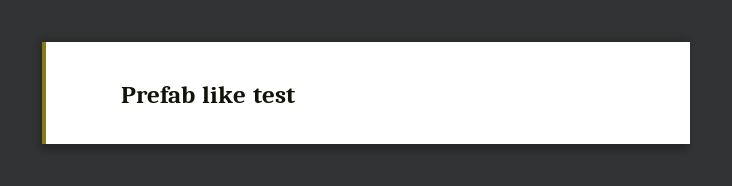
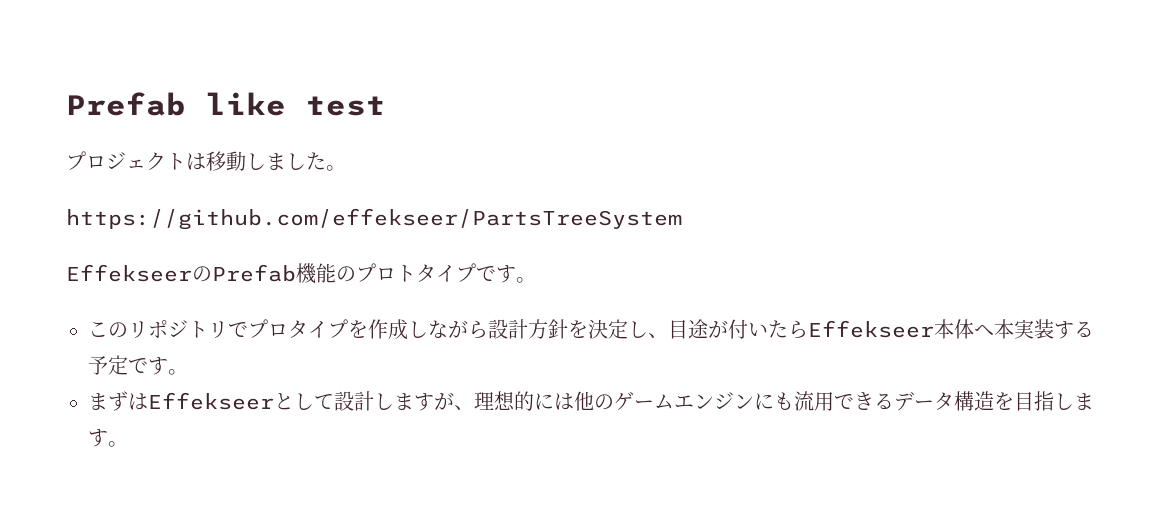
+ プロジェクトは移動しました。
+ https://github.com/effekseer/PartsTreeSystem
+ EffekseerのPrefab機能のプロトタイプです。
+ このリポジトリでプロタイプを作成しながら設計方針を決定し、目途が付いたらEffekseer本体へ本実装する予定です。
+ まずはEffekseerとして設計しますが、理想的には他のゲームエンジンにも流用できるデータ構造を目指します。

